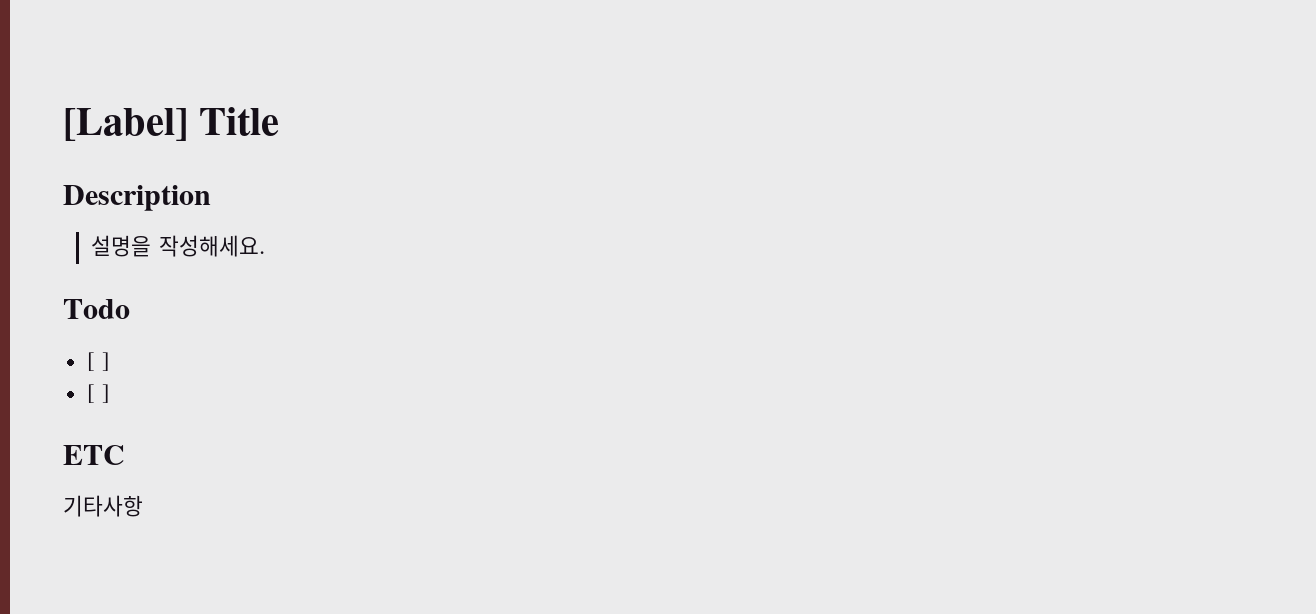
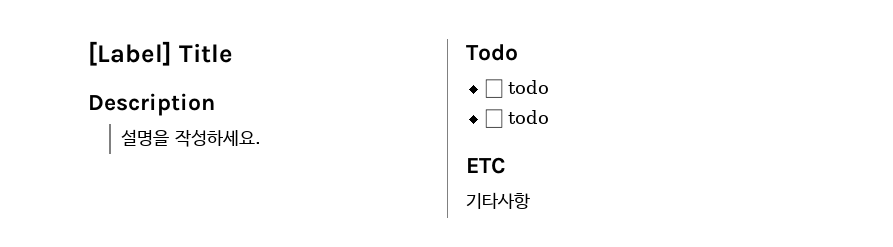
- 설명을 작성해세요.
+ 설명을 작성하세요.
  Todo
- [ ]
- [ ]
+ ☐ todo
+ ☐ todo

